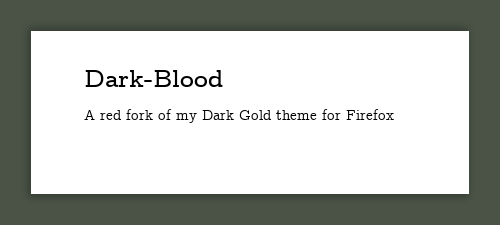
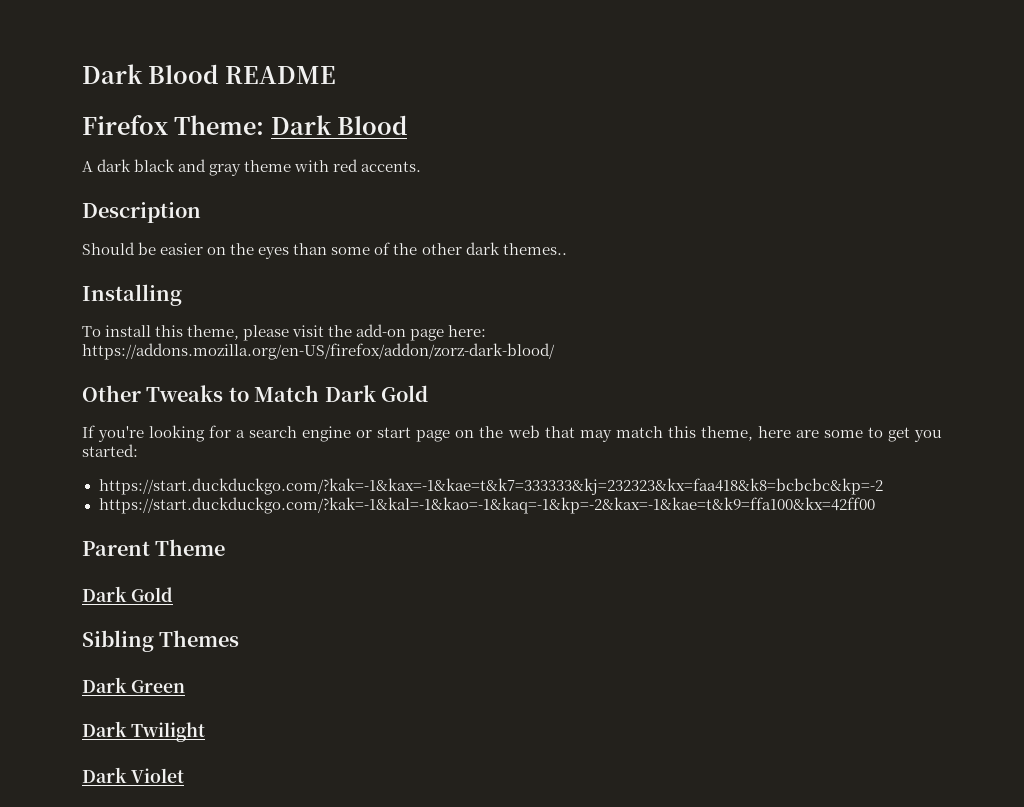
- Dark-Blood
- A red fork of my Dark Gold theme for Firefox
+ Dark Blood README
+ Firefox Theme: Dark Blood
+ A dark black and gray theme with red accents.
+ Description
+ Should be easier on the eyes than some of the other dark themes..
+ Installing
+ To install this theme, please visit the add-on page here: https://addons.mozilla.org/en-US/firefox/addon/zorz-dark-blood/
+ Other Tweaks to Match Dark Gold
+ If you're looking for a search engine or start page on the web that may match this theme, here are some to get you started:
+ https://start.duckduckgo.com/?kak=-1&kax=-1&kae=t&k7=333333&kj=232323&kx=faa418&k8=bcbcbc&kp=-2
+ https://start.duckduckgo.com/?kak=-1&kal=-1&kao=-1&kaq=-1&kp=-2&kax=-1&kae=t&k9=ffa100&kx=42ff00
+ Parent Theme
+ Dark Gold
+ Sibling Themes
+ Dark Green
+ Dark Twilight
+ Dark Violet

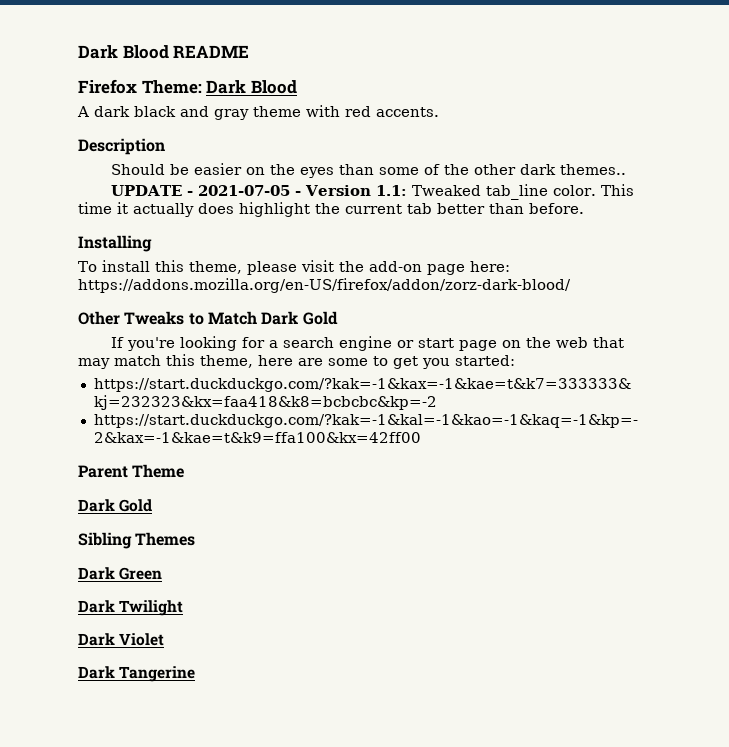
+ UPDATE - 2021-07-05 - Version 1.1: Tweaked tab_line color. This time it actually does highlight the current tab better than before.
+ Dark Tangerine

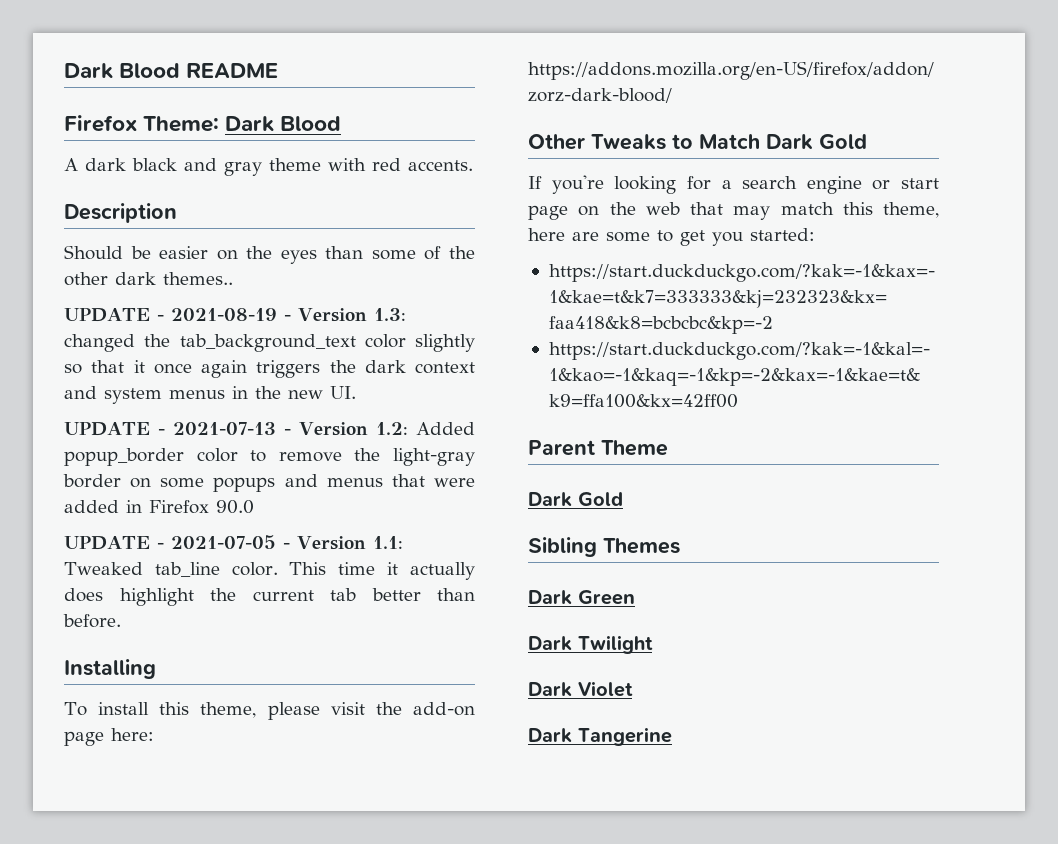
+ UPDATE - 2021-08-19 - Version 1.3: changed the tab_background_text color slightly so that it once again triggers the dark context and system menus in the new UI.
+ UPDATE - 2021-07-13 - Version 1.2: Added popup_border color to remove the light-gray border on some popups and menus that were added in Firefox 90.0

